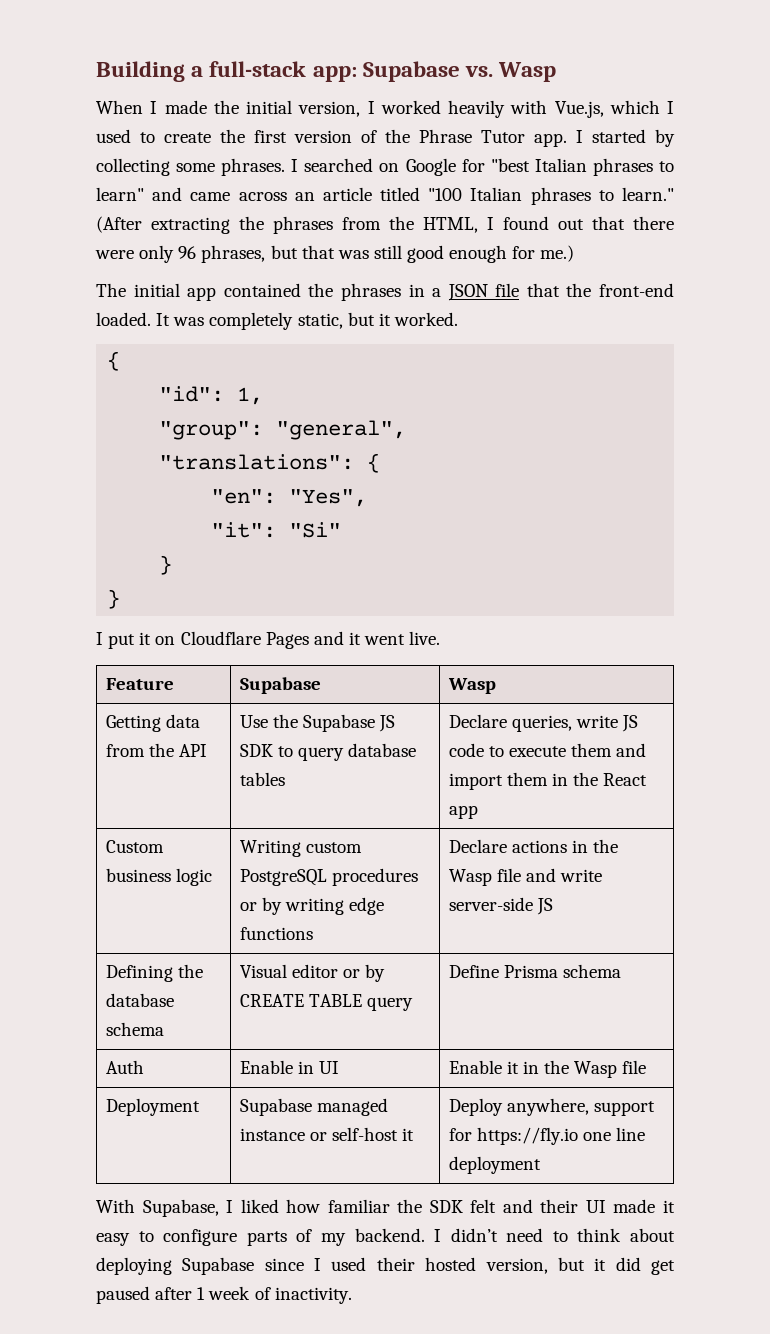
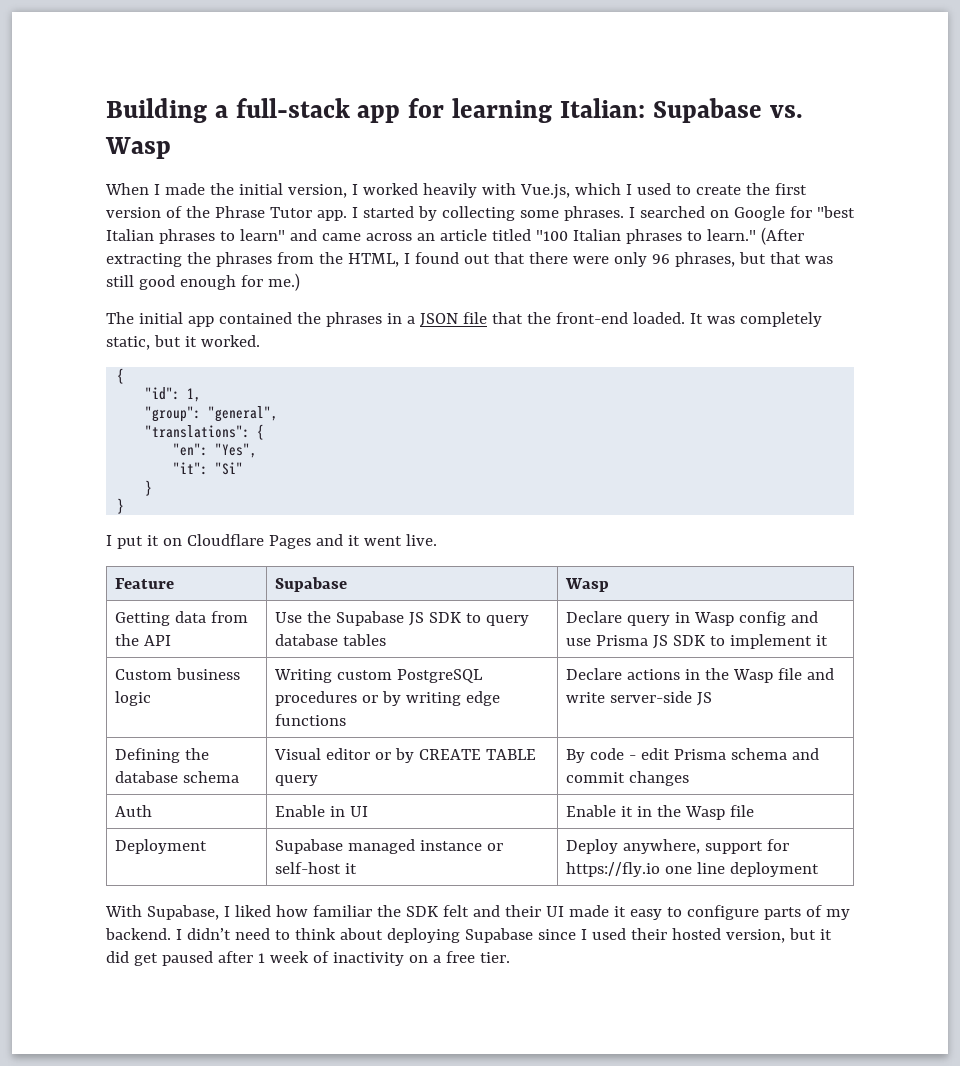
- Building a full-stack app: Supabase vs. Wasp
+ Building a full-stack app for learning Italian: Supabase vs. Wasp
- Getting data from the API | Use the Supabase JS SDK to query database tables | Declare queries, write JS code to execute them and import them in the React app
+ Getting data from the API | Use the Supabase JS SDK to query database tables | Declare query in Wasp config and use Prisma JS SDK to implement it
- Defining the database schema | Visual editor or by CREATE TABLE query | Define Prisma schema
+ Defining the database schema | Visual editor or by CREATE TABLE query | By code - edit Prisma schema and commit changes
- I didn’t need to think about deploying Supabase since I used their hosted version, but it did get paused after 1 week of inactivity.
+ I didn’t need to think about deploying Supabase since I used their hosted version, but it did get paused after 1 week of inactivity on a free tier.

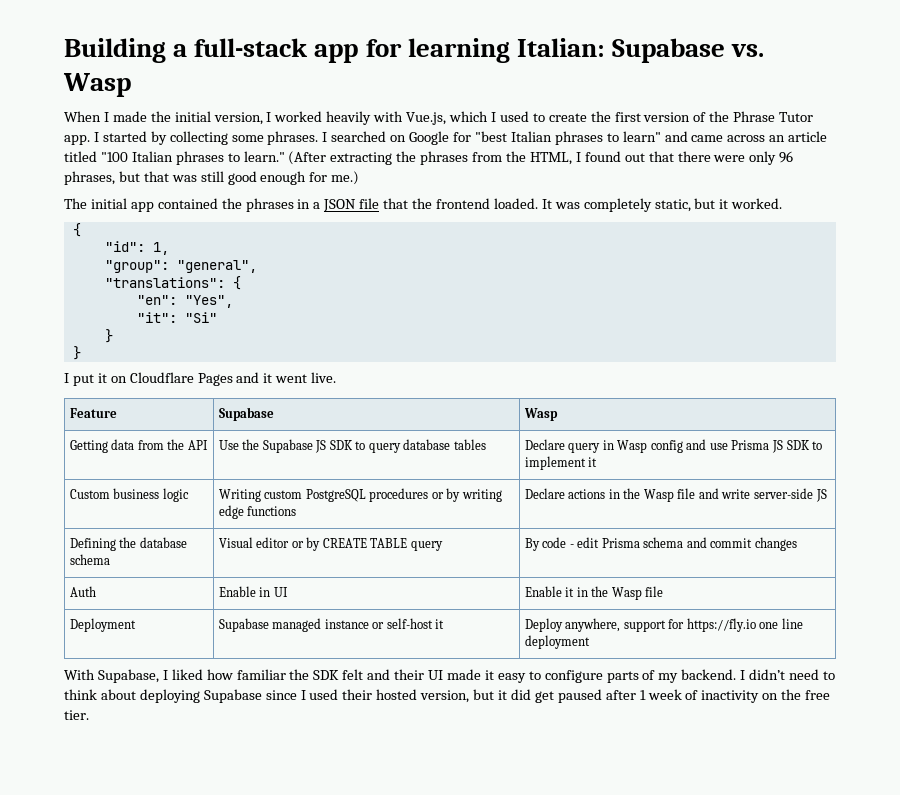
- The initial app contained the phrases in a JSON file that the front-end loaded.
+ The initial app contained the phrases in a JSON file that the frontend loaded.
- I didn’t need to think about deploying Supabase since I used their hosted version, but it did get paused after 1 week of inactivity on a free tier.
+ I didn’t need to think about deploying Supabase since I used their hosted version, but it did get paused after 1 week of inactivity on the free tier.

